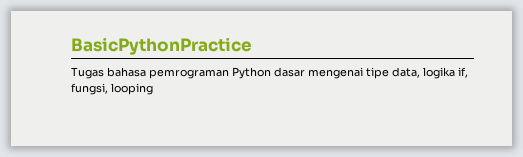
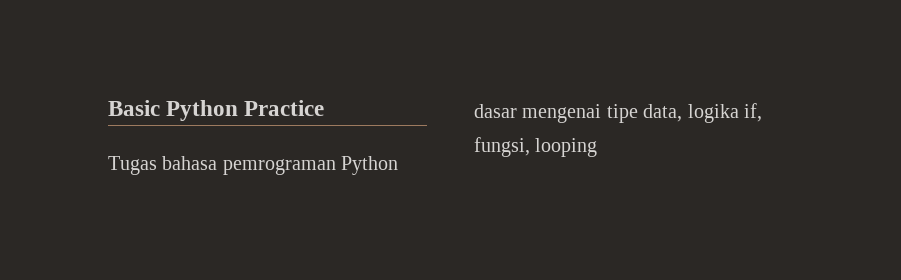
- BasicPythonPractice
+ Basic Python Practice

